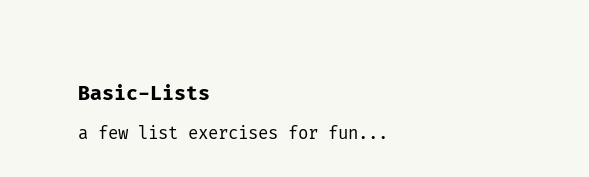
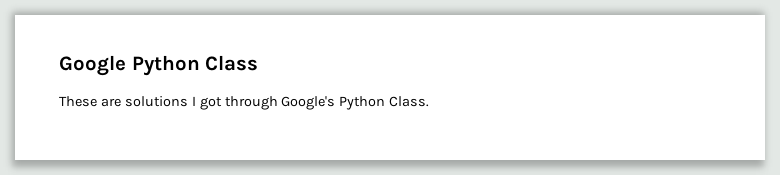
- Basic-Lists
- a few list exercises for fun...
+ Google Python Class
+ These are solutions I got through Google's Python Class.

